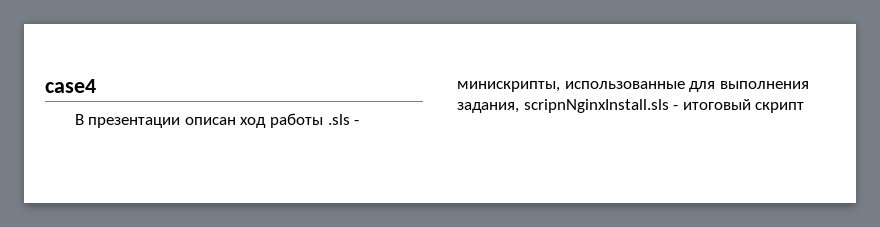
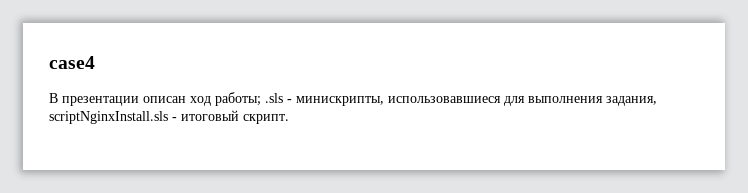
- В презентации описан ход работы .sls - минискрипты, использованные для выполнения задания, scripnNginxInstall.sls - итоговый скрипт
+ В презентации описан ход работы; .sls - минискрипты, использовавшиеся для выполнения задания, scriptNginxInstall.sls - итоговый скрипт.

